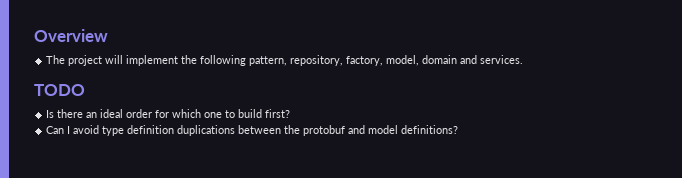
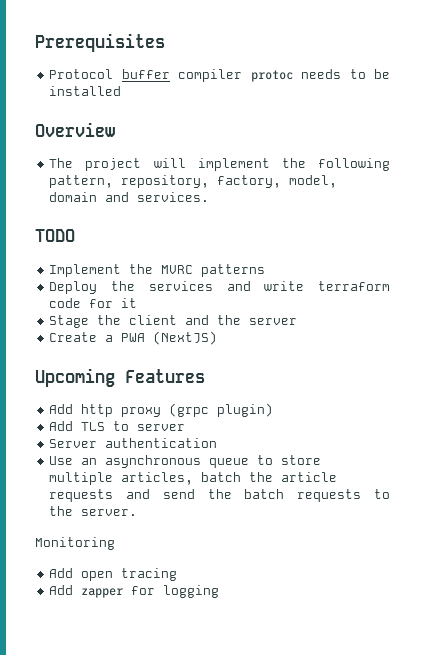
+ Prerequisites
+ Protocol buffer compiler protoc needs to be installed
- Is there an ideal order for which one to build first?
- Can I avoid type definition duplications between the protobuf and model definitions?
+ Implement the MVRC patterns
+ Deploy the services and write terraform code for it
+ Stage the client and the server
+ Create a PWA (NextJS)
+ Upcoming Features
+ Add http proxy (grpc plugin)
+ Add TLS to server
+ Server authentication
+ Use an asynchronous queue to store multiple articles, batch the article requests and send the batch requests to the server.
+ Monitoring
+ Add open tracing
+ Add zapper for logging

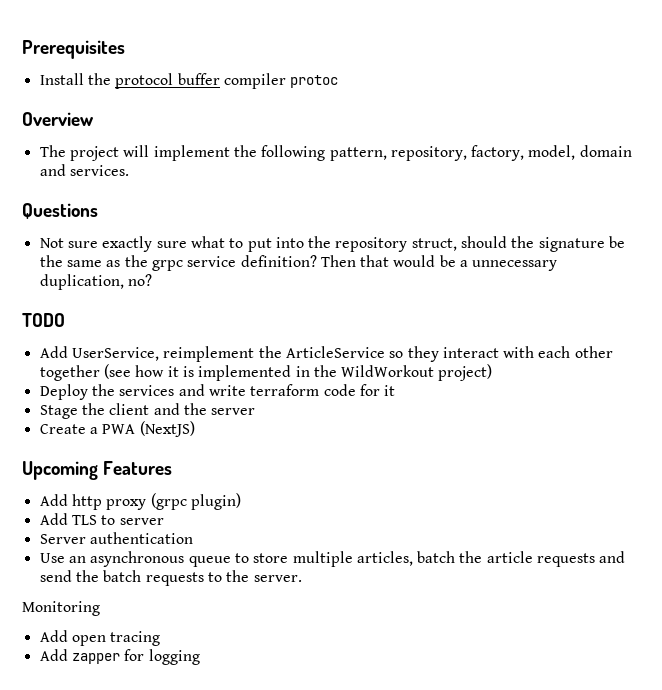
- Protocol buffer compiler protoc needs to be installed
+ Install the protocol buffer compiler protoc
+ Questions
+ Not sure exactly sure what to put into the repository struct, should the signature be the same as the grpc service definition? Then that would be a unnecessary duplication, no?
  TODO
- Implement the MVRC patterns
+ Add UserService, reimplement the ArticleService so they interact with each other together (see how it is implemented in the WildWorkout project)

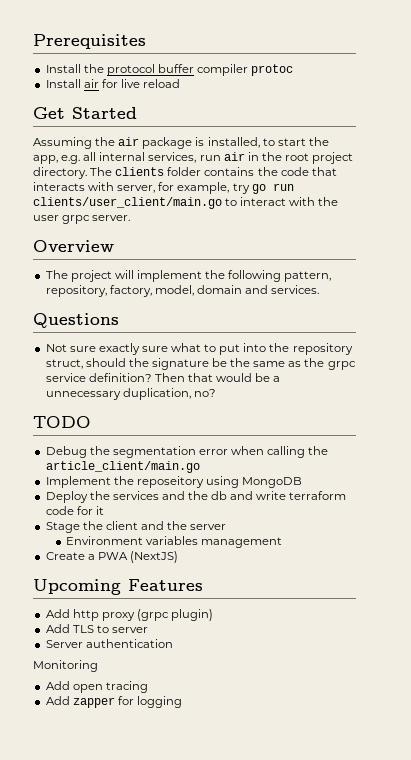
+ Install air for live reload
+ Get Started
+ Assuming the air package is installed, to start the app, e.g. all internal services, run air in the root project directory. The clients folder contains the code that interacts with server, for example, try go run clients/user_client/main.go to interact with the user grpc server.
- Add UserService, reimplement the ArticleService so they interact with each other together (see how it is implemented in the WildWorkout project)
+ Debug the segmentation error when calling the article_client/main.go
+ Implement the reposeitory using MongoDB
- Deploy the services and write terraform code for it
+ Deploy the services and the db and write terraform code for it
+ Environment variables management
- Use an asynchronous queue to store multiple articles, batch the article requests and send the batch requests to the server.

